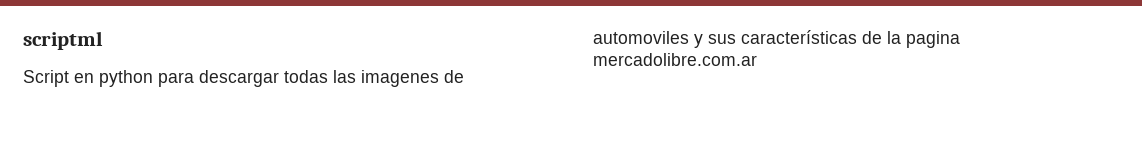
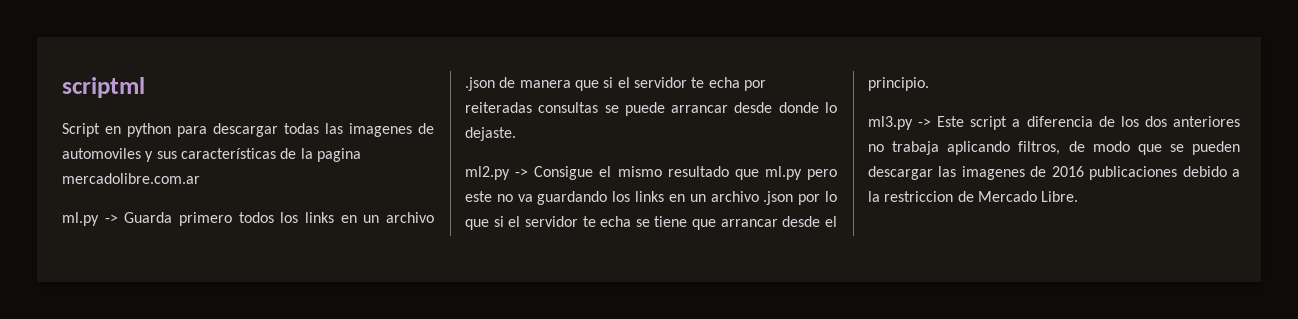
+ ml.py -> Guarda primero todos los links en un archivo .json de manera que si el servidor te echa por reiteradas consultas se puede arrancar desde donde lo dejaste.
+ ml2.py -> Consigue el mismo resultado que ml.py pero este no va guardando los links en un archivo .json por lo que si el servidor te echa se tiene que arrancar desde el principio.
+ ml3.py -> Este script a diferencia de los dos anteriores no trabaja aplicando filtros, de modo que se pueden descargar las imagenes de 2016 publicaciones debido a la restriccion de Mercado Libre.

